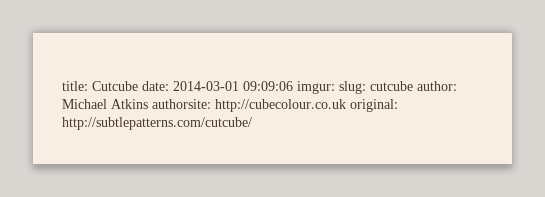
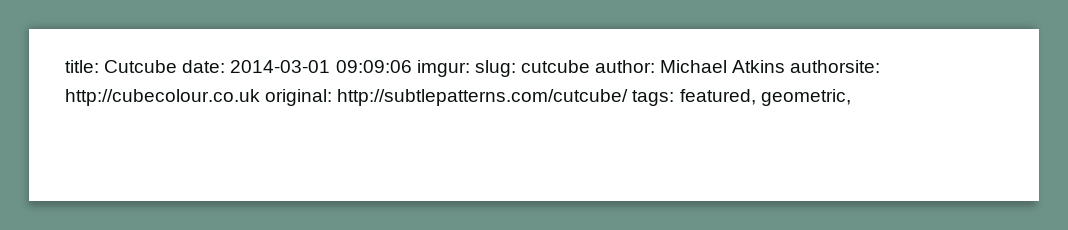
- title: Cutcube date: 2014-03-01 09:09:06 imgur: slug: cutcube author: Michael Atkins authorsite: http://cubecolour.co.uk original: http://subtlepatterns.com/cutcube/
+ title: Cutcube date: 2014-03-01 09:09:06 imgur: slug: cutcube author: Michael Atkins authorsite: http://cubecolour.co.uk original: http://subtlepatterns.com/cutcube/ tags: featured, geometric,

